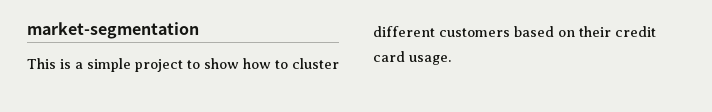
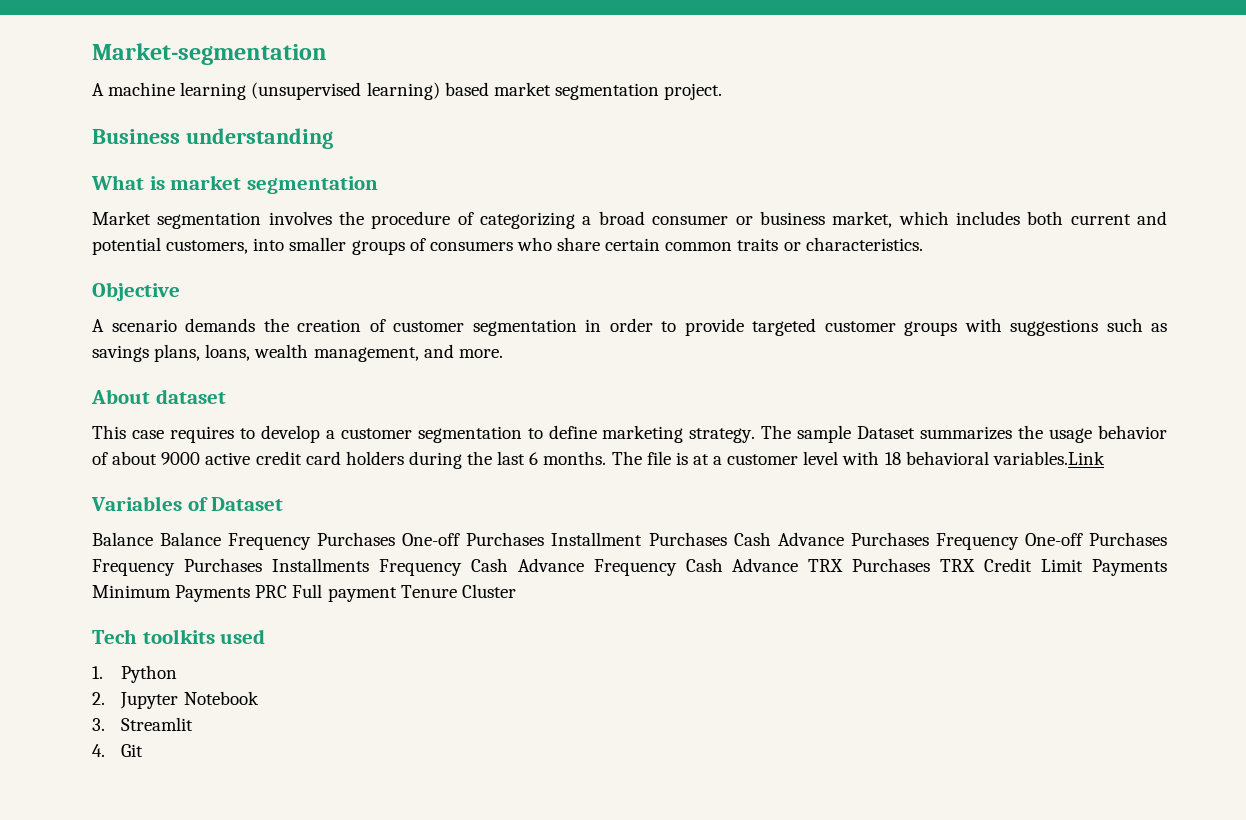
- market-segmentation
- This is a simple project to show how to cluster different customers based on their credit card usage.
+ Market-segmentation
+ A machine learning (unsupervised learning) based market segmentation project.
+ Business understanding
+ What is market segmentation
+ Market segmentation involves the procedure of categorizing a broad consumer or business market, which includes both current and potential customers, into smaller groups of consumers who share certain common traits or characteristics.
+ Objective
+ A scenario demands the creation of customer segmentation in order to provide targeted customer groups with suggestions such as savings plans, loans, wealth management, and more.
+ About dataset
+ This case requires to develop a customer segmentation to define marketing strategy. The sample Dataset summarizes the usage behavior of about 9000 active credit card holders during the last 6 months. The file is at a customer level with 18 behavioral variables.Link
+ Variables of Dataset
+ Balance Balance Frequency Purchases One-off Purchases Installment Purchases Cash Advance Purchases Frequency One-off Purchases Frequency Purchases Installments Frequency Cash Advance Frequency Cash Advance TRX Purchases TRX Credit Limit Payments Minimum Payments PRC Full payment Tenure Cluster
+ Tech toolkits used
+ 1. Python
+ 2. Jupyter Notebook
+ 3. Streamlit
+ 4. Git

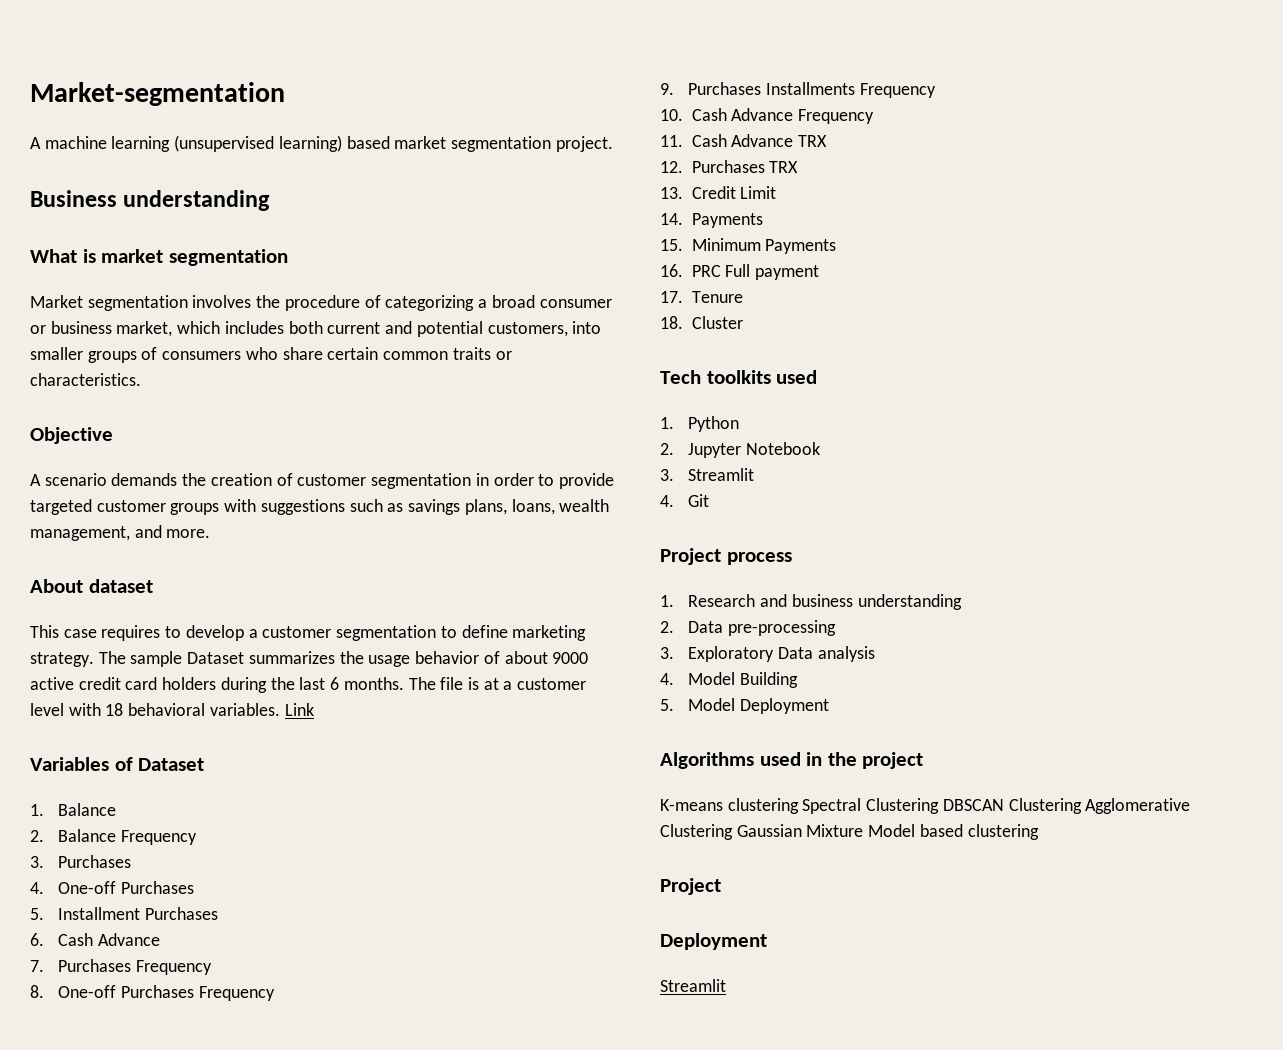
- The file is at a customer level with 18 behavioral variables.Link
+ The file is at a customer level with 18 behavioral variables. Link
- Balance Balance Frequency Purchases One-off Purchases Installment Purchases Cash Advance Purchases Frequency One-off Purchases Frequency Purchases Installments Frequency Cash Advance Frequency Cash Advance TRX Purchases TRX Credit Limit Payments Minimum Payments PRC Full payment Tenure Cluster
+ 1. Balance
+ 2. Balance Frequency
+ 3. Purchases
+ 4. One-off Purchases
+ 5. Installment Purchases
+ 6. Cash Advance
+ 7. Purchases Frequency
+ 8. One-off Purchases Frequency
+ 9. Purchases Installments Frequency
+ 10. Cash Advance Frequency
+ 11. Cash Advance TRX
+ 12. Purchases TRX
+ 13. Credit Limit
+ 14. Payments
+ 15. Minimum Payments
+ 16. PRC Full payment
+ 17. Tenure
+ 18. Cluster
+ Project process
+ 1. Research and business understanding
+ 2. Data pre-processing
+ 3. Exploratory Data analysis
+ 4. Model Building
+ 5. Model Deployment
+ Algorithms used in the project
+ K-means clustering Spectral Clustering DBSCAN Clustering Agglomerative Clustering Gaussian Mixture Model based clustering
+ Project
+ Deployment
+ Streamlit

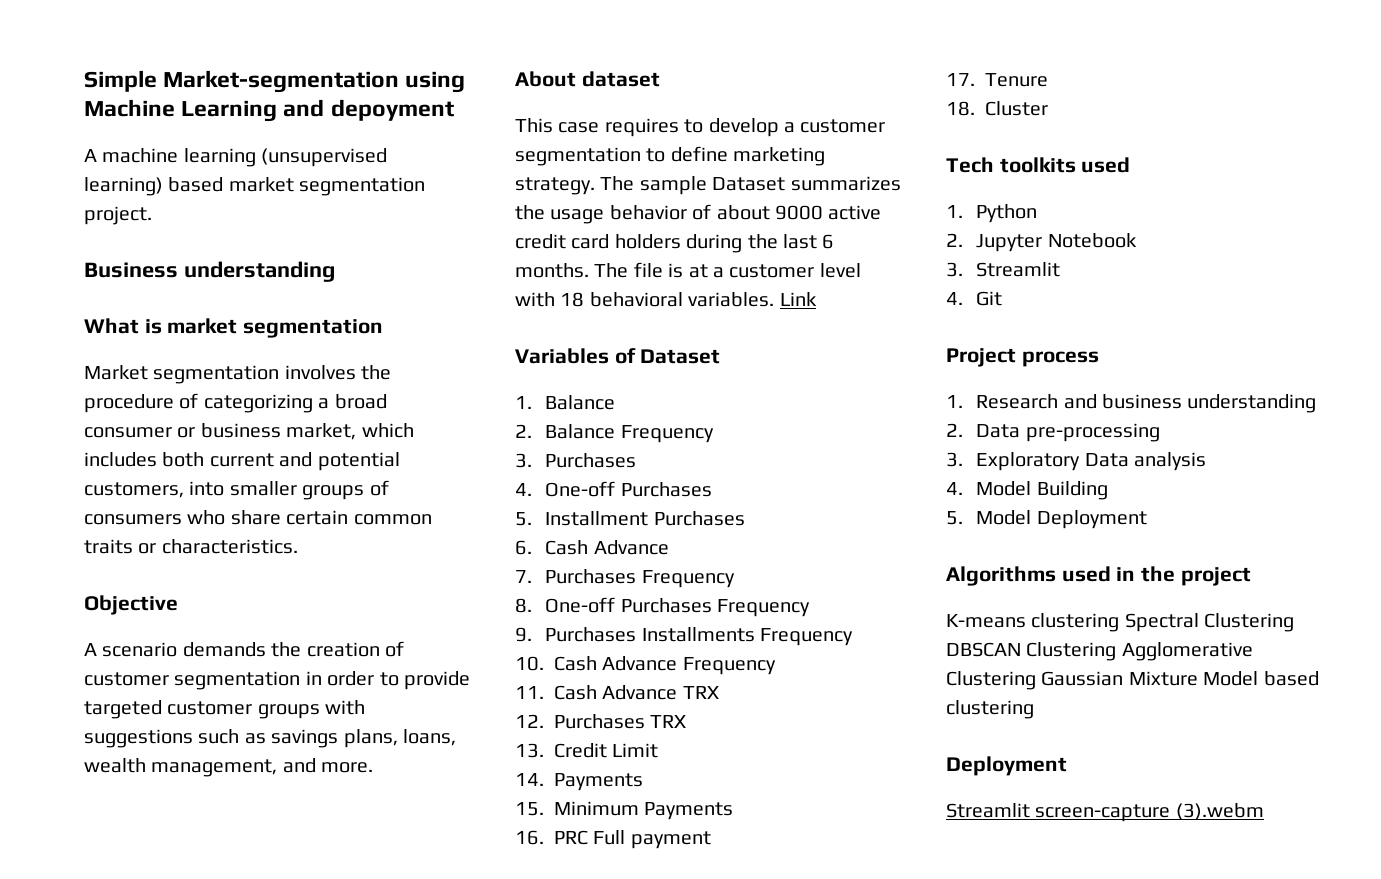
- Market-segmentation
+ Simple Market-segmentation using Machine Learning and depoyment
  K-means clustering Spectral Clustering DBSCAN Clustering Agglomerative Clustering Gaussian Mixture Model based clustering
- Project
  Deployment
- Streamlit
+ Streamlit screen-capture (3).webm

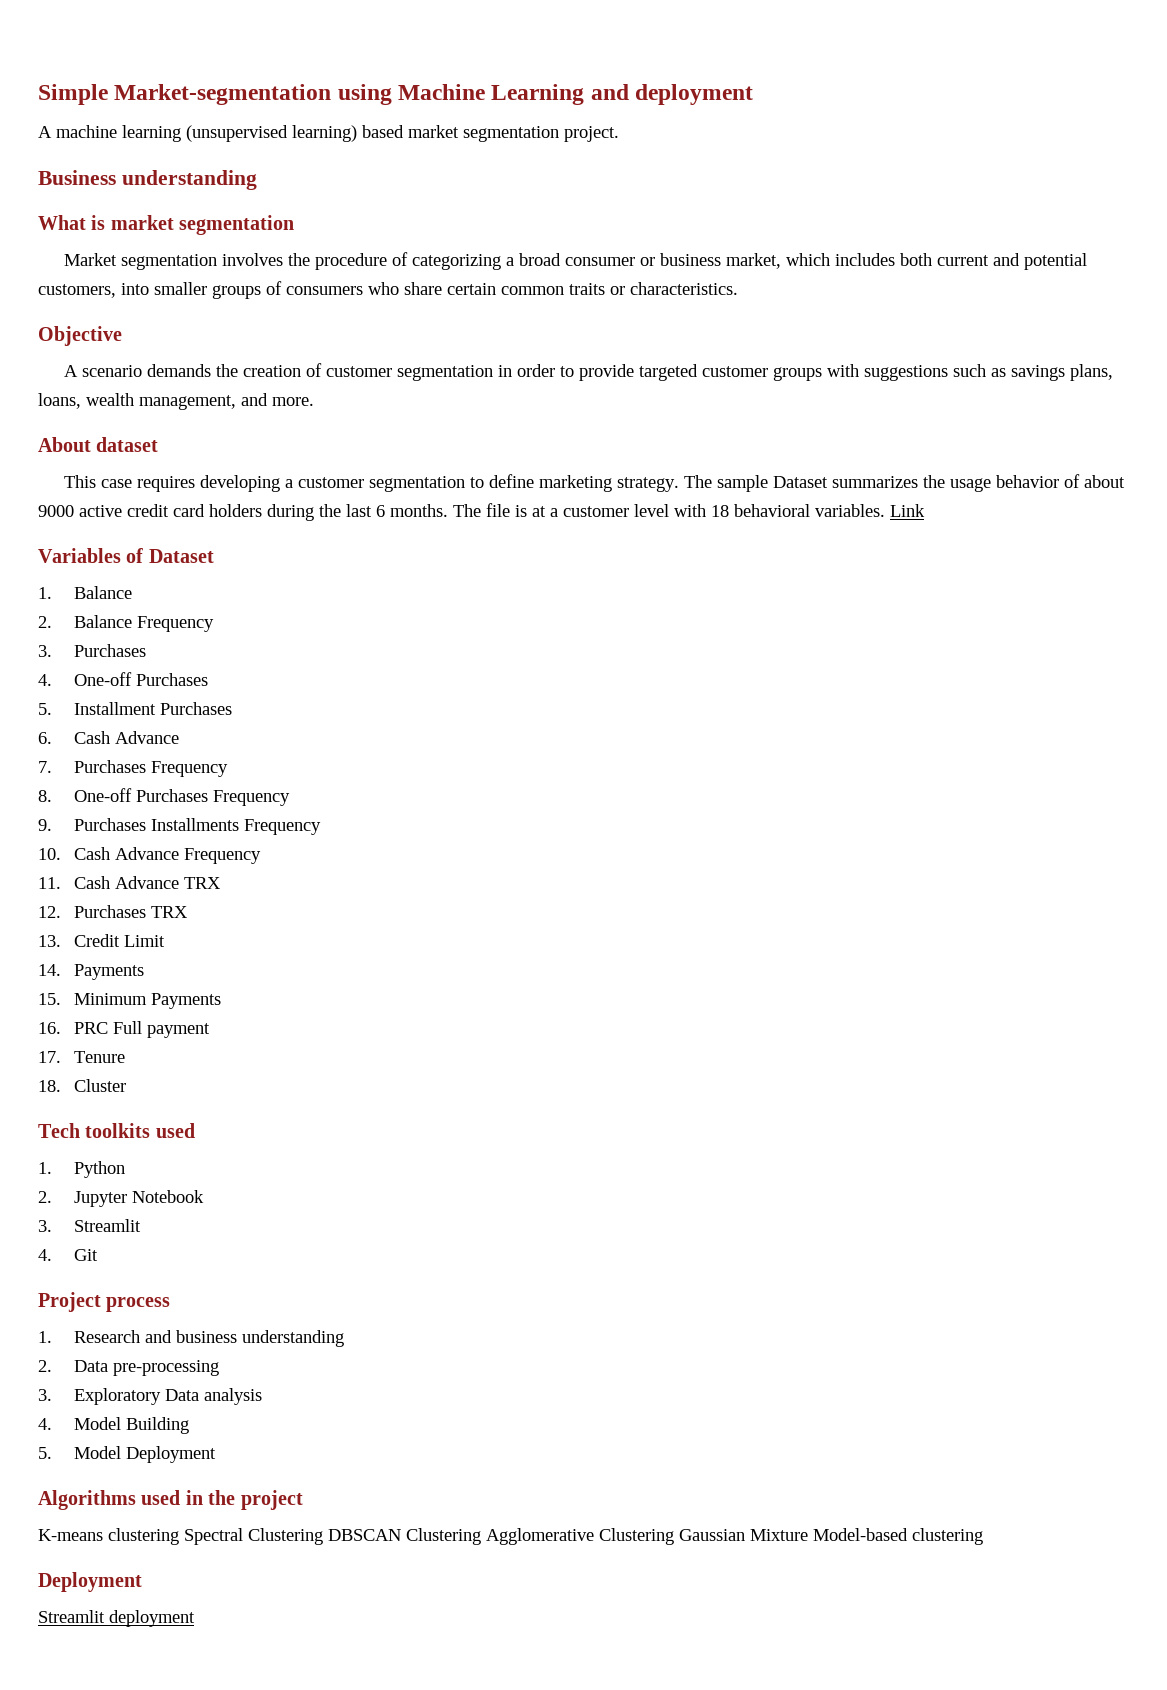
- Simple Market-segmentation using Machine Learning and depoyment
+ Simple Market-segmentation using Machine Learning and deployment
- This case requires to develop a customer segmentation to define marketing strategy.
+ This case requires developing a customer segmentation to define marketing strategy.
- K-means clustering Spectral Clustering DBSCAN Clustering Agglomerative Clustering Gaussian Mixture Model based clustering
+ K-means clustering Spectral Clustering DBSCAN Clustering Agglomerative Clustering Gaussian Mixture Model-based clustering
- Streamlit screen-capture (3).webm
+ Streamlit deployment

